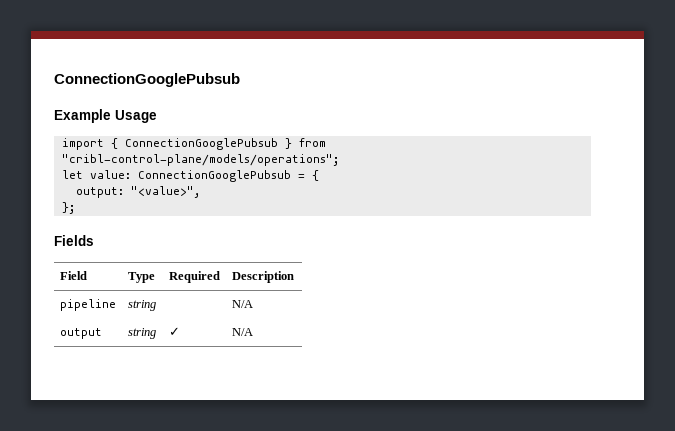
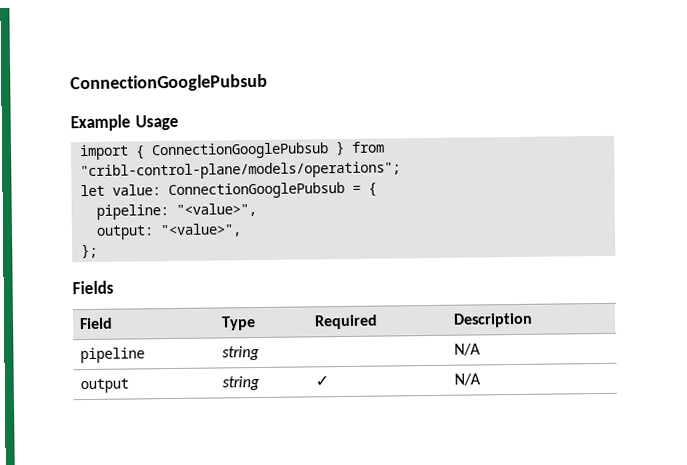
+ pipeline: "<value>",

